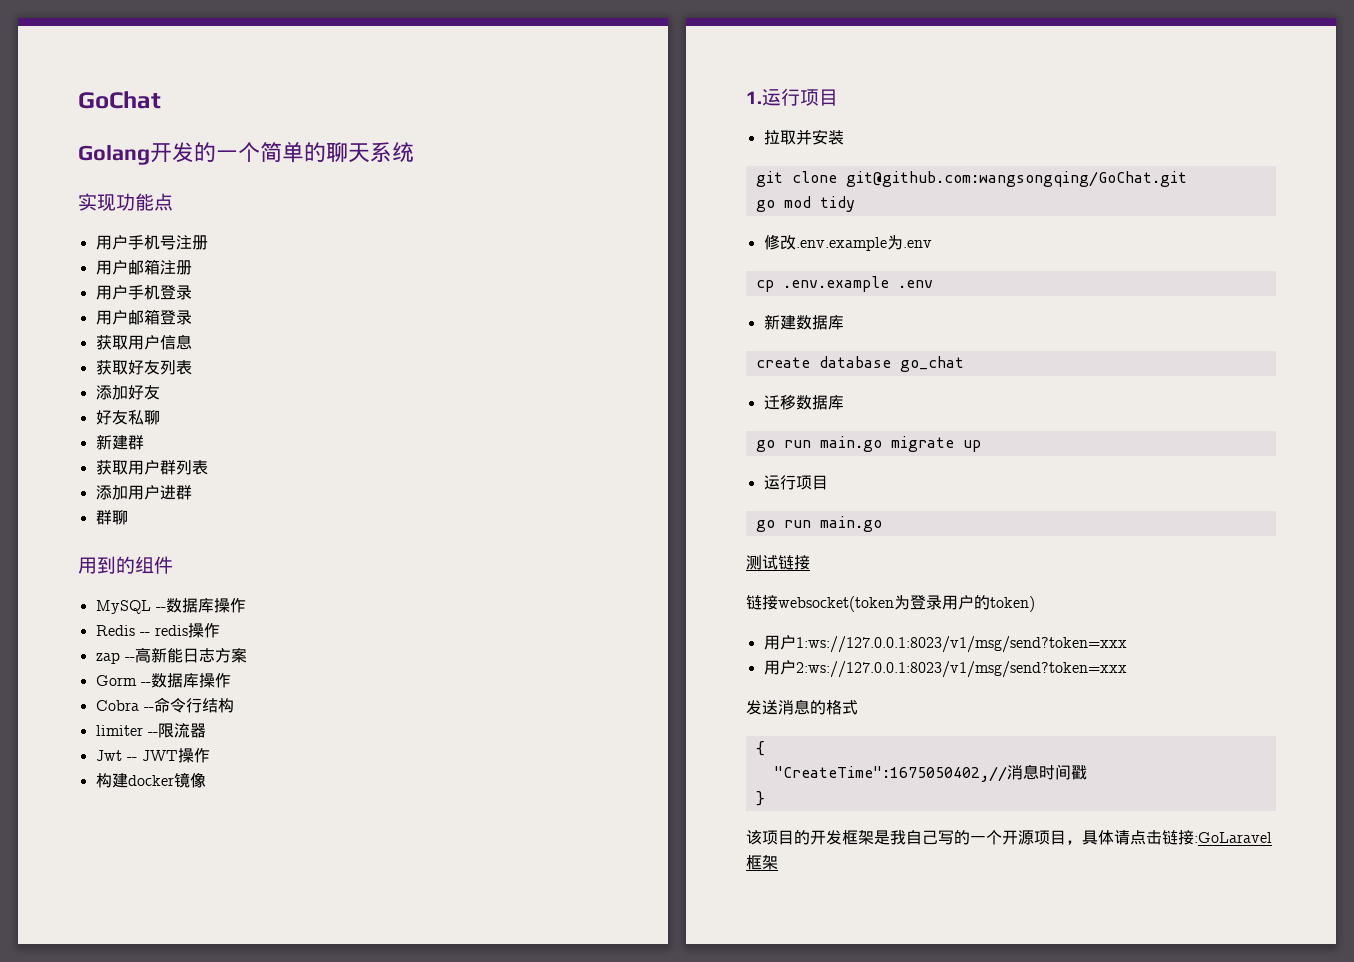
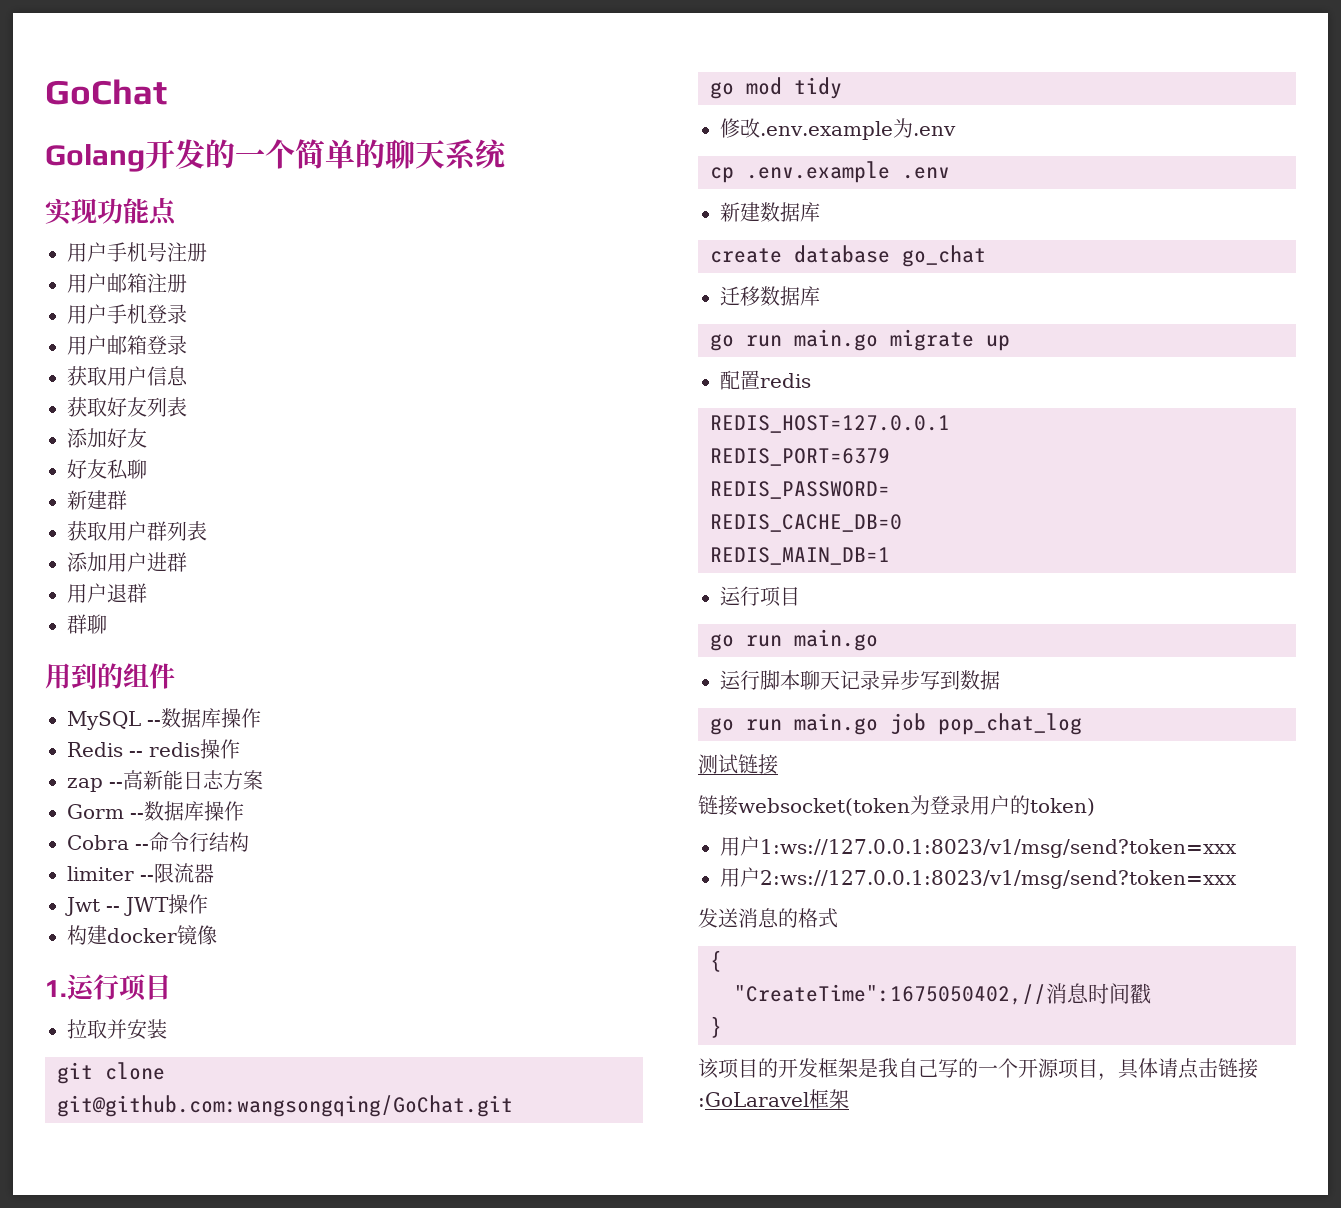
+ 用户退群
+ 配置redis
+ REDIS_HOST=127.0.0.1
+ REDIS_PORT=6379
+ REDIS_PASSWORD=
+ REDIS_CACHE_DB=0
+ REDIS_MAIN_DB=1
+ 运行脚本聊天记录异步写到数据
+ go run main.go job pop_chat_log

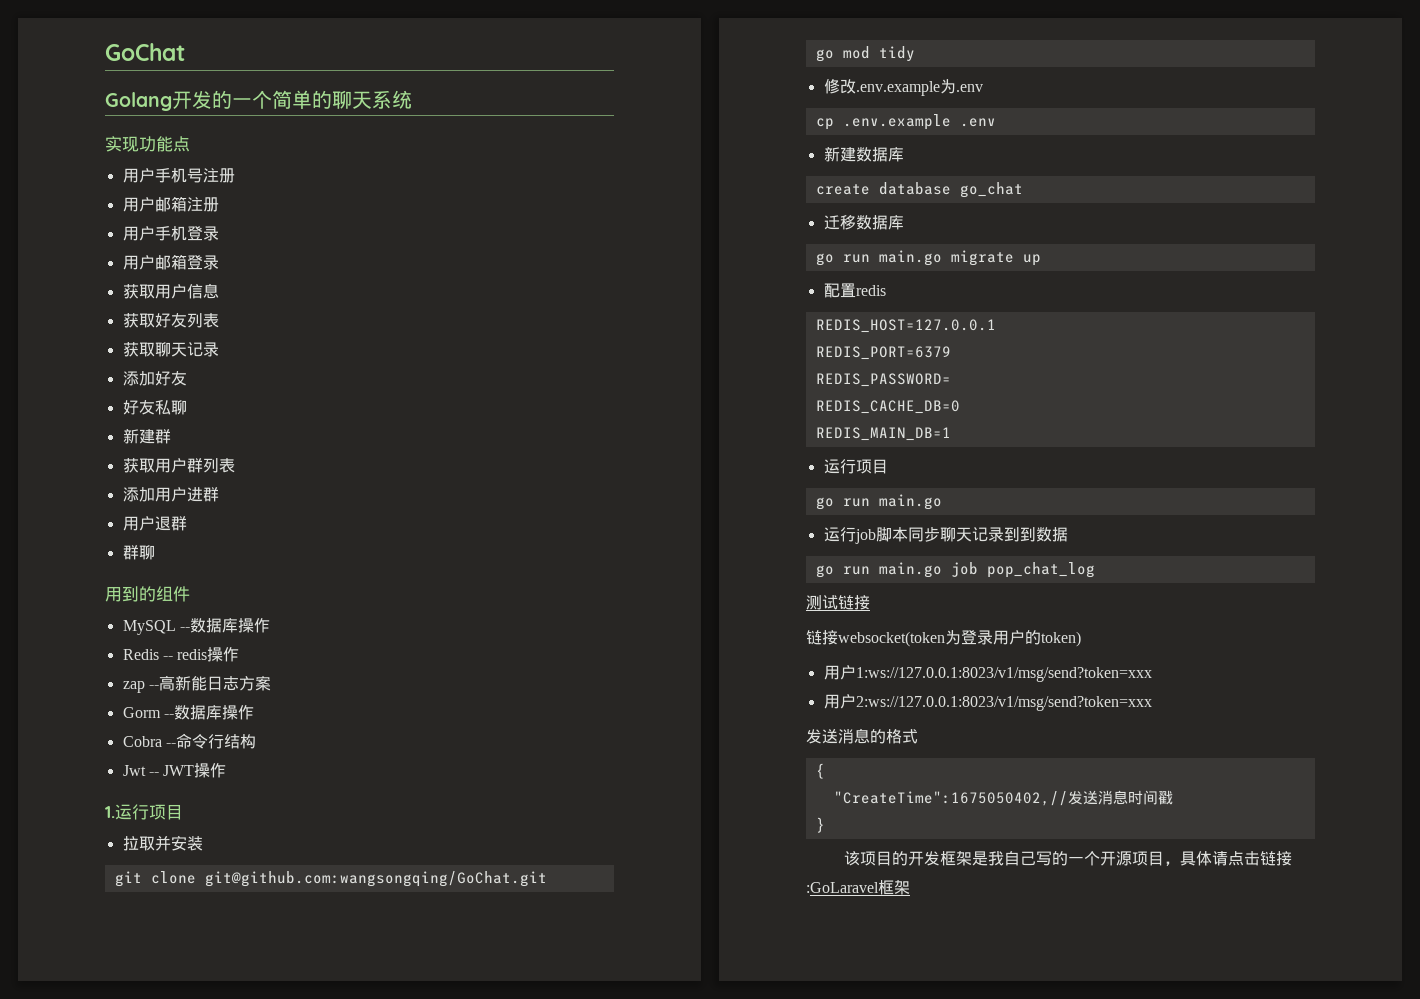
+ 获取聊天记录
- limiter --限流器
- 构建docker镜像
- 运行脚本聊天记录异步写到数据
+ 运行job脚本同步聊天记录到到数据
- "CreateTime":1675050402,//消息时间戳
+ "CreateTime":1675050402,//发送消息时间戳

